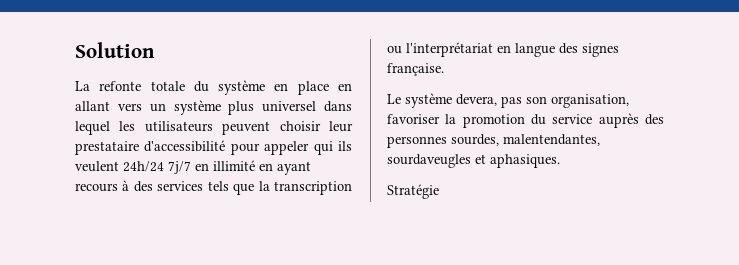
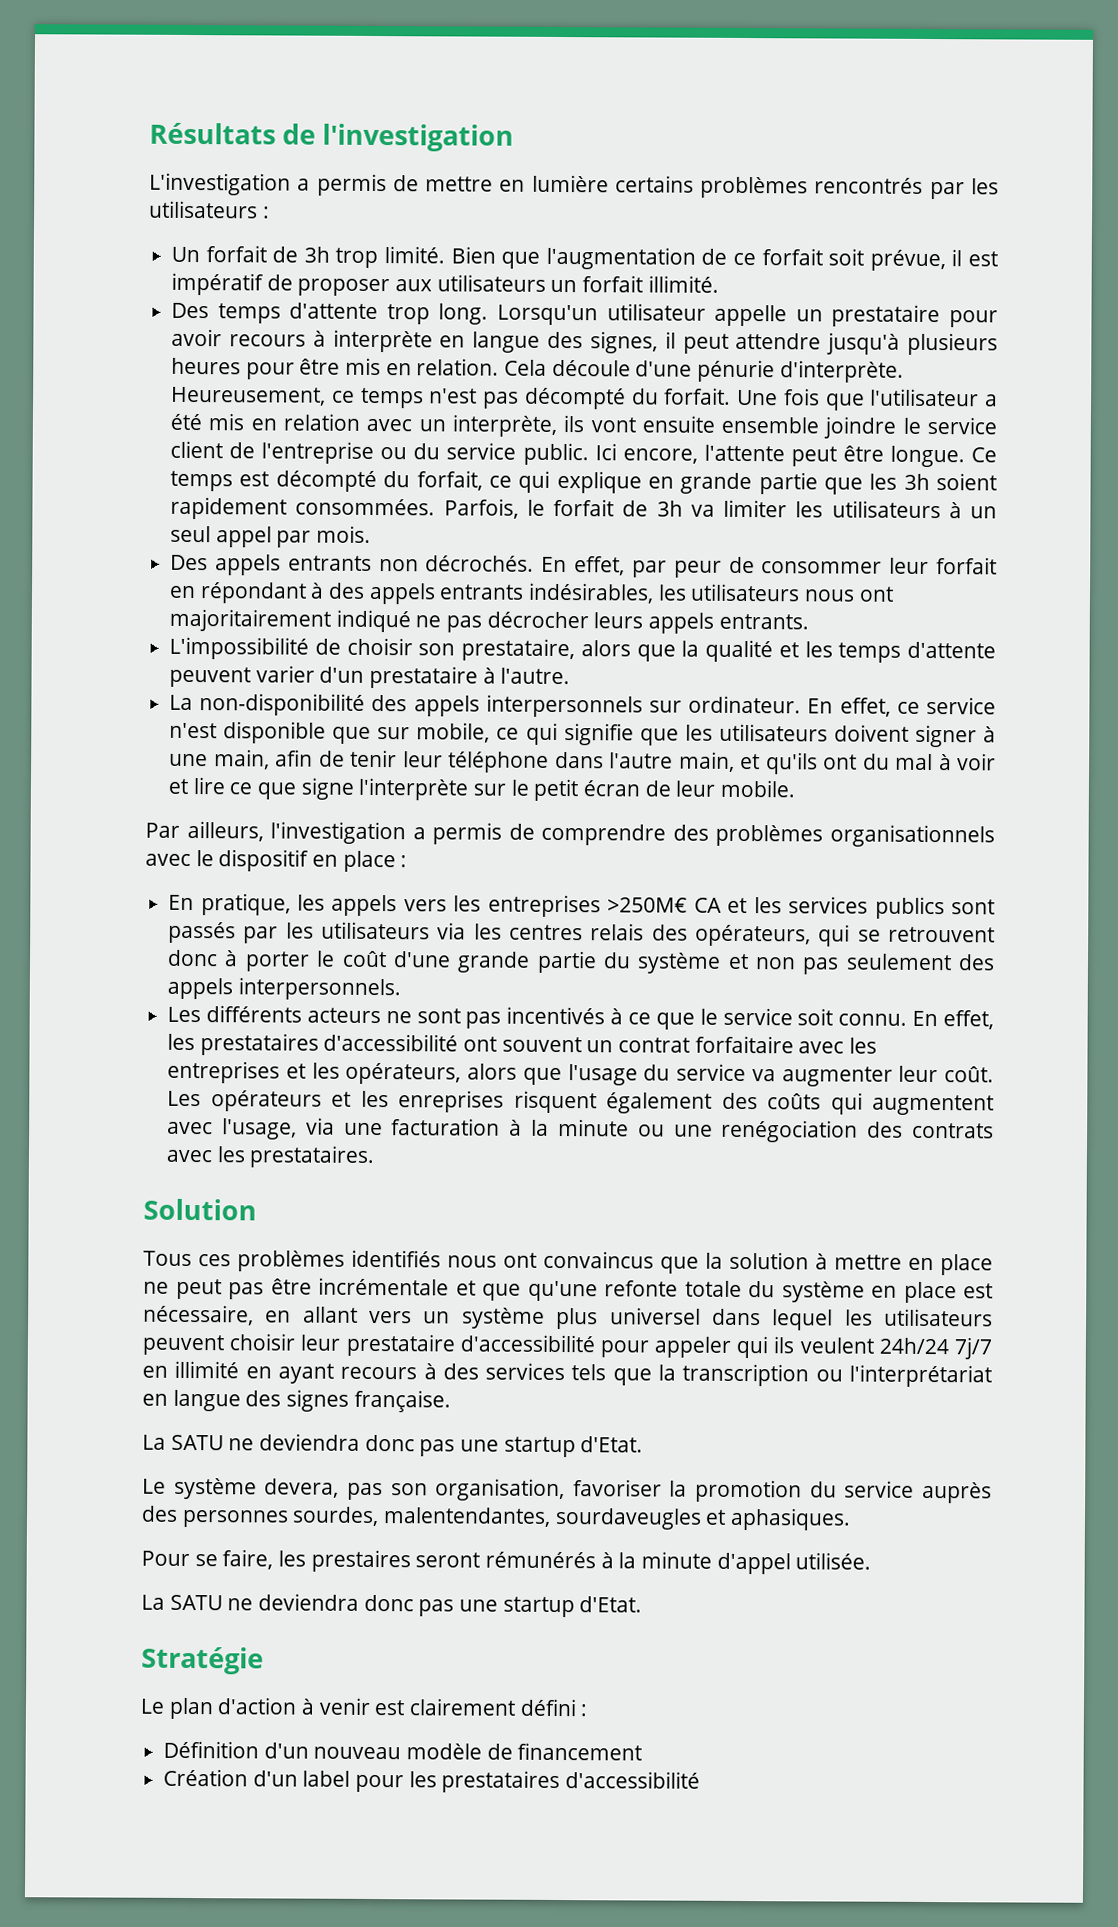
+ Résultats de l'investigation
+ L'investigation a permis de mettre en lumière certains problèmes rencontrés par les utilisateurs :
+ Un forfait de 3h trop limité. Bien que l'augmentation de ce forfait soit prévue, il est impératif de proposer aux utilisateurs un forfait illimité.
+ Des temps d'attente trop long. Lorsqu'un utilisateur appelle un prestataire pour avoir recours à interprète en langue des signes, il peut attendre jusqu'à plusieurs heures pour être mis en relation. Cela découle d'une pénurie d'interprète. Heureusement, ce temps n'est pas décompté du forfait. Une fois que l'utilisateur a été mis en relation avec un interprète, ils vont ensuite ensemble joindre le service client de l'entreprise ou du service public. Ici encore, l'attente peut être longue. Ce temps est décompté du forfait, ce qui explique en grande partie que les 3h soient rapidement consommées. Parfois, le forfait de 3h va limiter les utilisateurs à un seul appel par mois.
+ Des appels entrants non décrochés. En effet, par peur de consommer leur forfait en répondant à des appels entrants indésirables, les utilisateurs nous ont majoritairement indiqué ne pas décrocher leurs appels entrants.
+ L'impossibilité de choisir son prestataire, alors que la qualité et les temps d'attente peuvent varier d'un prestataire à l'autre.
+ La non-disponibilité des appels interpersonnels sur ordinateur. En effet, ce service n'est disponible que sur mobile, ce qui signifie que les utilisateurs doivent signer à une main, afin de tenir leur téléphone dans l'autre main, et qu'ils ont du mal à voir et lire ce que signe l'interprète sur le petit écran de leur mobile.
+ Par ailleurs, l'investigation a permis de comprendre des problèmes organisationnels avec le dispositif en place :
+ En pratique, les appels vers les entreprises >250M€ CA et les services publics sont passés par les utilisateurs via les centres relais des opérateurs, qui se retrouvent donc à porter le coût d'une grande partie du système et non pas seulement des appels interpersonnels.
+ Les différents acteurs ne sont pas incentivés à ce que le service soit connu. En effet, les prestataires d'accessibilité ont souvent un contrat forfaitaire avec les entreprises et les opérateurs, alors que l'usage du service va augmenter leur coût. Les opérateurs et les enreprises risquent également des coûts qui augmentent avec l'usage, via une facturation à la minute ou une renégociation des contrats avec les prestataires.
  Solution
- La refonte totale du système en place en allant vers un système plus universel dans lequel les utilisateurs peuvent choisir leur prestataire d'accessibilité pour appeler qui ils veulent 24h/24 7j/7 en illimité en ayant recours à des services tels que la transcription ou l'interprétariat en langue des signes française.
+ Tous ces problèmes identifiés nous ont convaincus que la solution à mettre en place ne peut pas être incrémentale et que qu'une refonte totale du système en place est nécessaire, en allant vers un système plus universel dans lequel les utilisateurs peuvent choisir leur prestataire d'accessibilité pour appeler qui ils veulent 24h/24 7j/7 en illimité en ayant recours à des services tels que la transcription ou l'interprétariat en langue des signes française.
+ La SATU ne deviendra donc pas une startup d'Etat.
+ Pour se faire, les prestaires seront rémunérés à la minute d'appel utilisée.
+ La SATU ne deviendra donc pas une startup d'Etat.
  Stratégie
+ Le plan d'action à venir est clairement défini :
+ Définition d'un nouveau modèle de financement
+ Création d'un label pour les prestataires d'accessibilité

